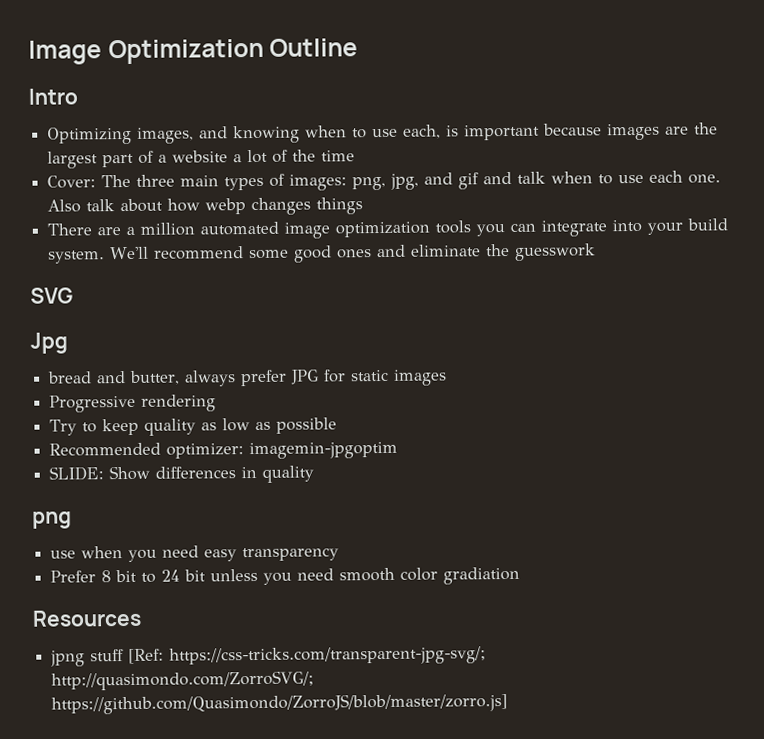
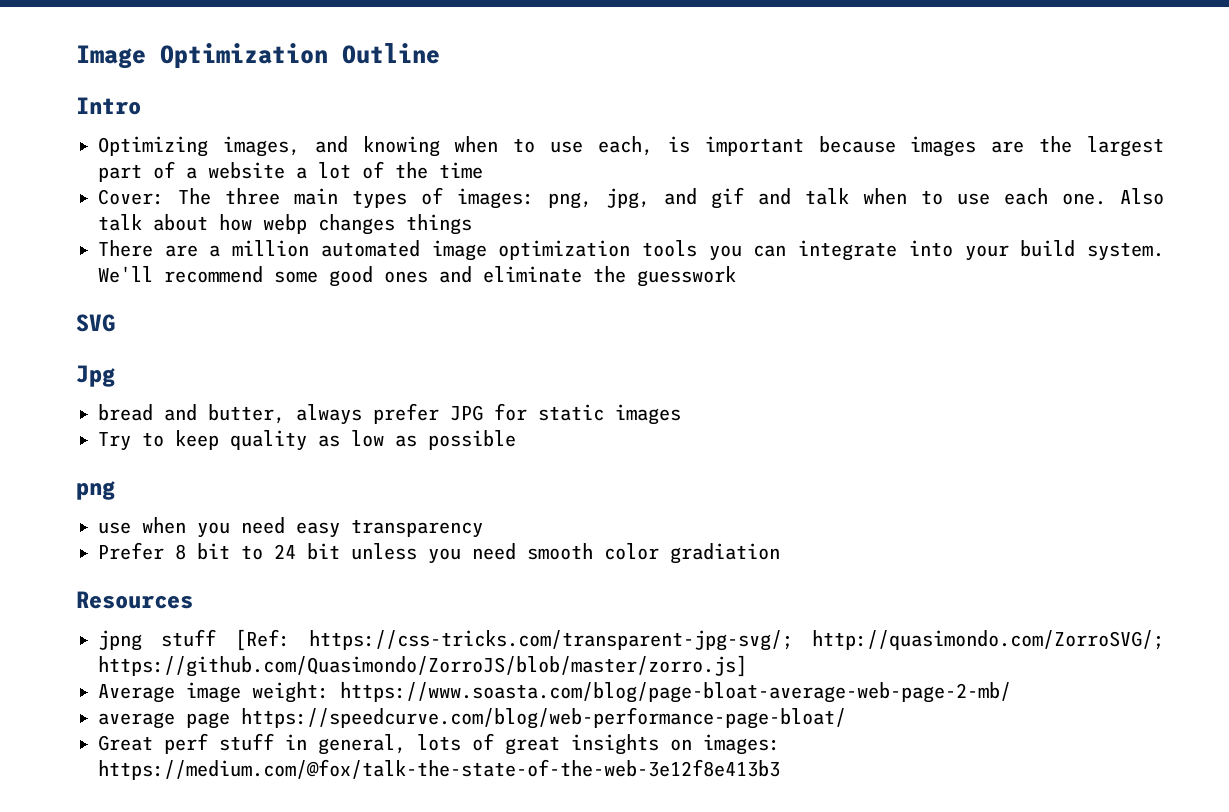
- Progressive rendering
- Recommended optimizer: imagemin-jpgoptim
- SLIDE: Show differences in quality
+ Average image weight: https://www.soasta.com/blog/page-bloat-average-web-page-2-mb/
+ average page https://speedcurve.com/blog/web-performance-page-bloat/
+ Great perf stuff in general, lots of great insights on images: https://medium.com/@fox/talk-the-state-of-the-web-3e12f8e413b3

